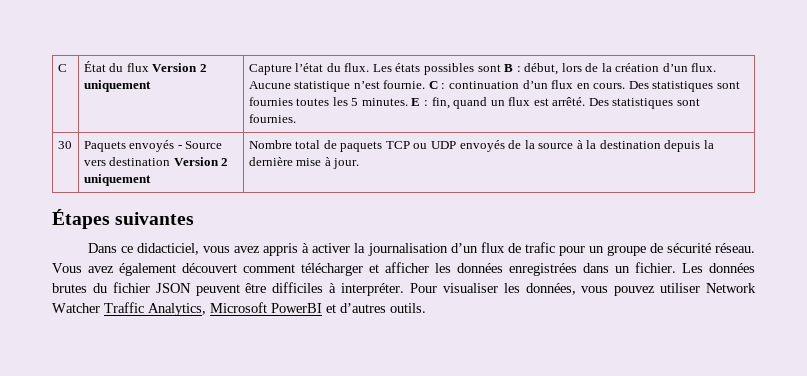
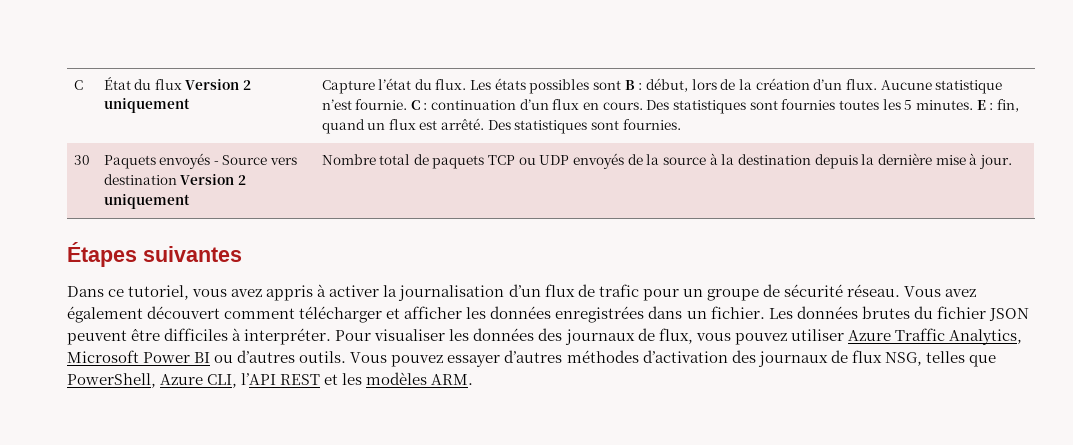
- Dans ce didacticiel, vous avez appris à activer la journalisation d’un flux de trafic pour un groupe de sécurité réseau.
+ Dans ce tutoriel, vous avez appris à activer la journalisation d’un flux de trafic pour un groupe de sécurité réseau.
- Pour visualiser les données, vous pouvez utiliser Network Watcher Traffic Analytics, Microsoft PowerBI et d’autres outils.
+ Pour visualiser les données des journaux de flux, vous pouvez utiliser Azure Traffic Analytics, Microsoft Power BI ou d’autres outils. Vous pouvez essayer d’autres méthodes d’activation des journaux de flux NSG, telles que PowerShell, Azure CLI, l’API REST et les modèles ARM.

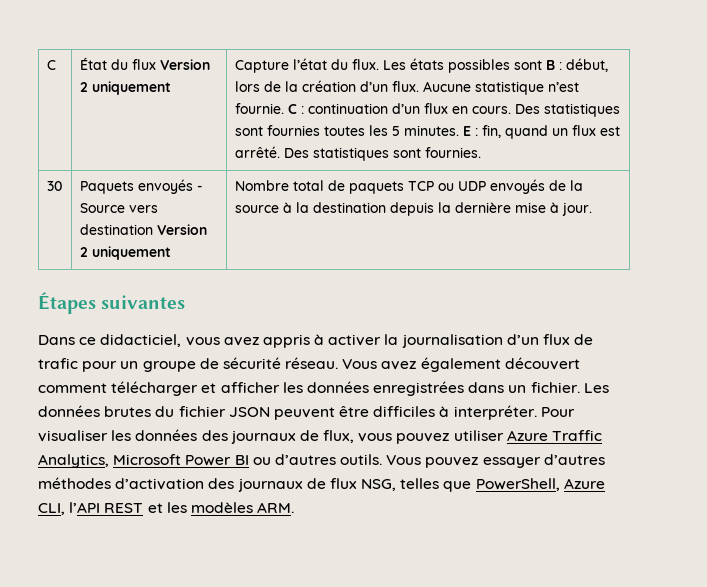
- Dans ce tutoriel, vous avez appris à activer la journalisation d’un flux de trafic pour un groupe de sécurité réseau.
+ Dans ce didacticiel, vous avez appris à activer la journalisation d’un flux de trafic pour un groupe de sécurité réseau.

